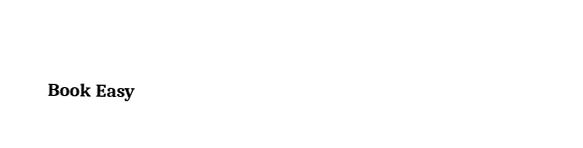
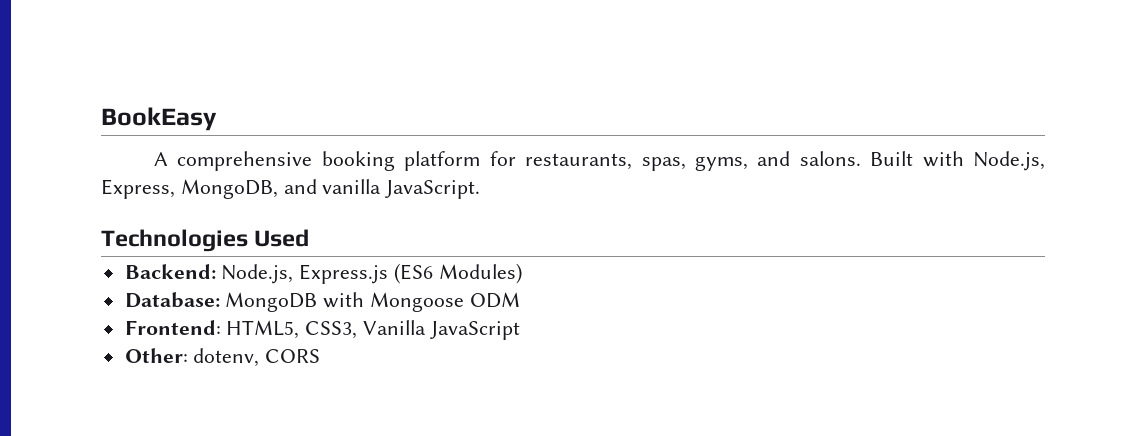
- Book Easy
+ BookEasy
+ A comprehensive booking platform for restaurants, spas, gyms, and salons. Built with Node.js, Express, MongoDB, and vanilla JavaScript.
+ Technologies Used
+ Backend: Node.js, Express.js (ES6 Modules)
+ Database: MongoDB with Mongoose ODM
+ Frontend: HTML5, CSS3, Vanilla JavaScript
+ Other: dotenv, CORS

